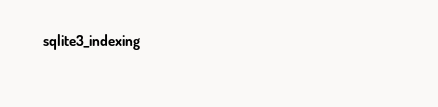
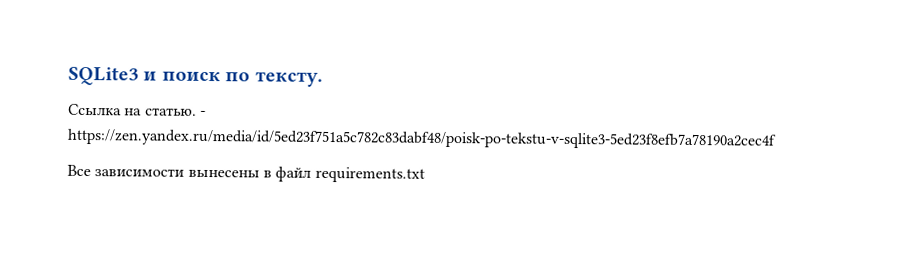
- sqlite3_indexing
+ SQLite3 и поиск по тексту.
+ Ссылка на статью. - https://zen.yandex.ru/media/id/5ed23f751a5c782c83dabf48/poisk-po-tekstu-v-sqlite3-5ed23f8efb7a78190a2cec4f
+ Все зависимости вынесены в файл requirements.txt

